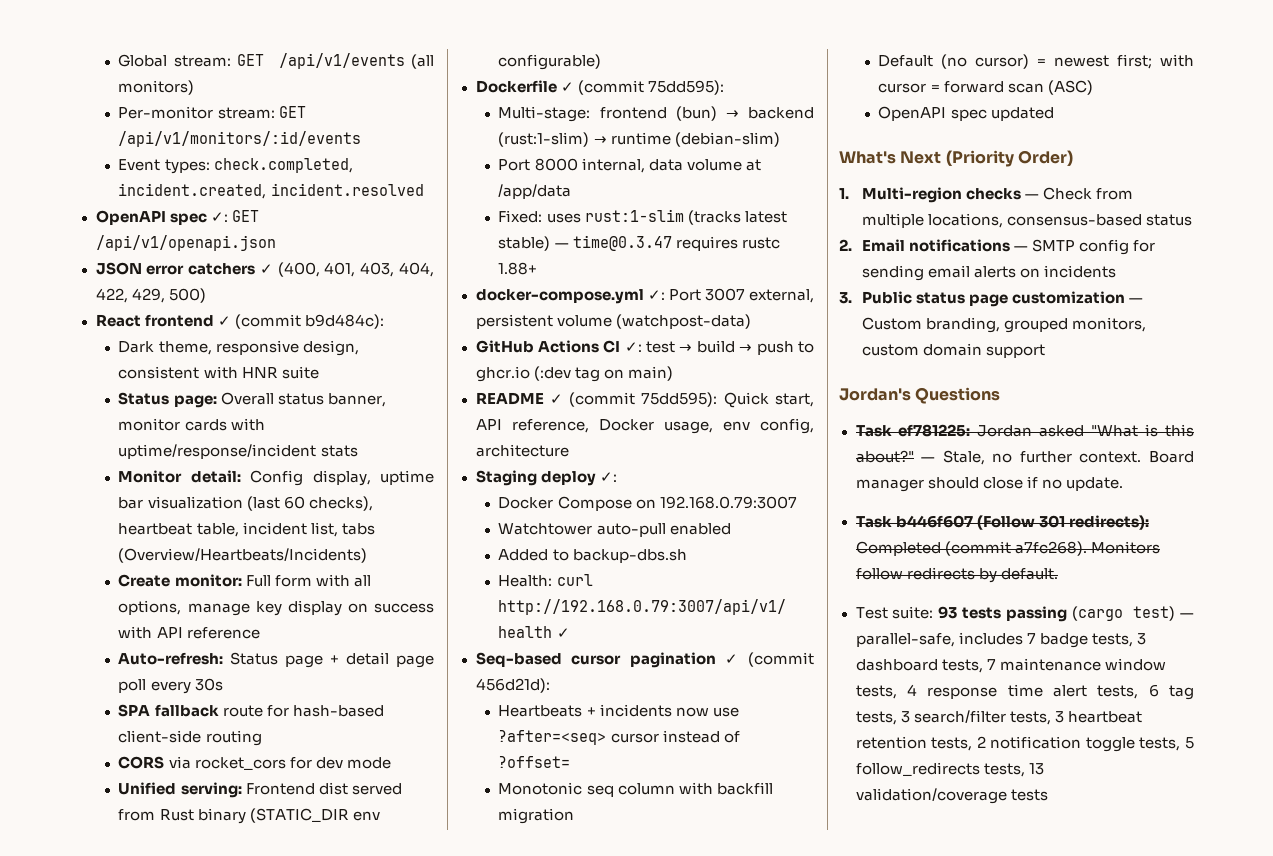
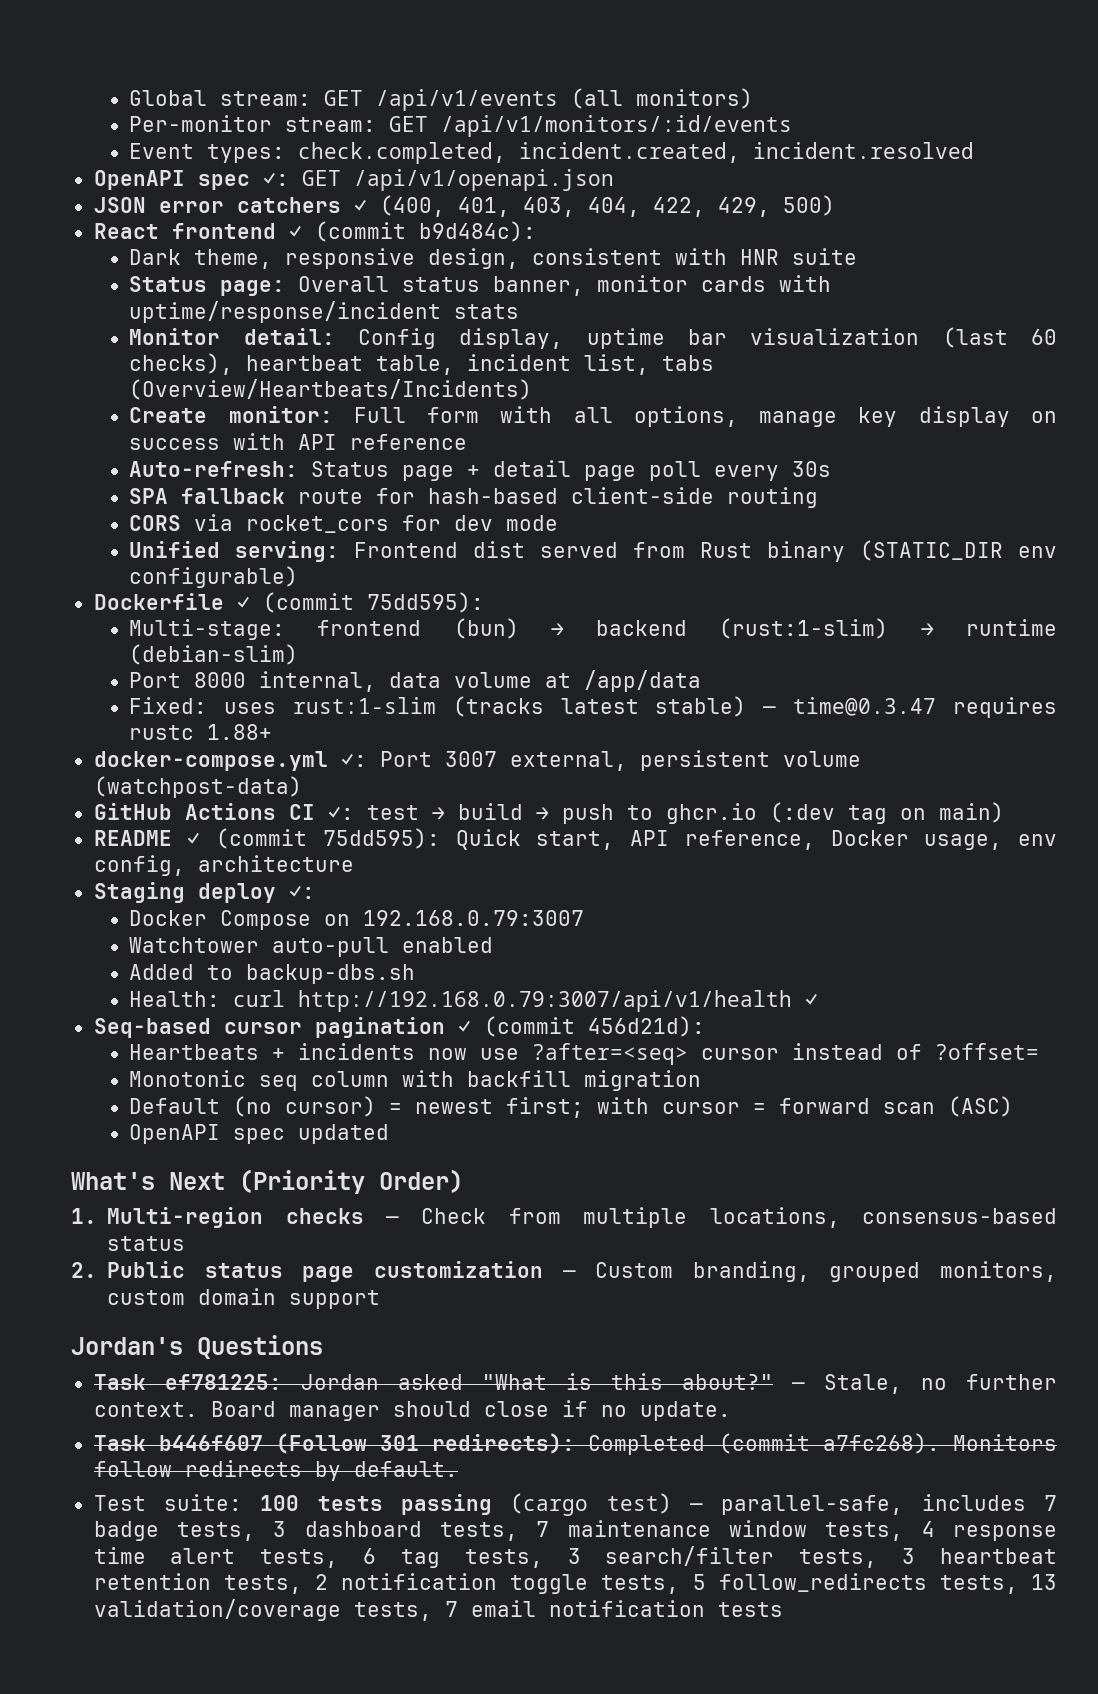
- 2. Email notifications — SMTP config for sending email alerts on incidents
- 3. Public status page customization — Custom branding, grouped monitors, custom domain support
+ 2. Public status page customization — Custom branding, grouped monitors, custom domain support
- Test suite: 93 tests passing (cargo test) — parallel-safe, includes 7 badge tests, 3 dashboard tests, 7 maintenance window tests, 4 response time alert tests, 6 tag tests, 3 search/filter tests, 3 heartbeat retention tests, 2 notification toggle tests, 5 follow_redirects tests, 13 validation/coverage tests
+ Test suite: 100 tests passing (cargo test) — parallel-safe, includes 7 badge tests, 3 dashboard tests, 7 maintenance window tests, 4 response time alert tests, 6 tag tests, 3 search/filter tests, 3 heartbeat retention tests, 2 notification toggle tests, 5 follow_redirects tests, 13 validation/coverage tests, 7 email notification tests

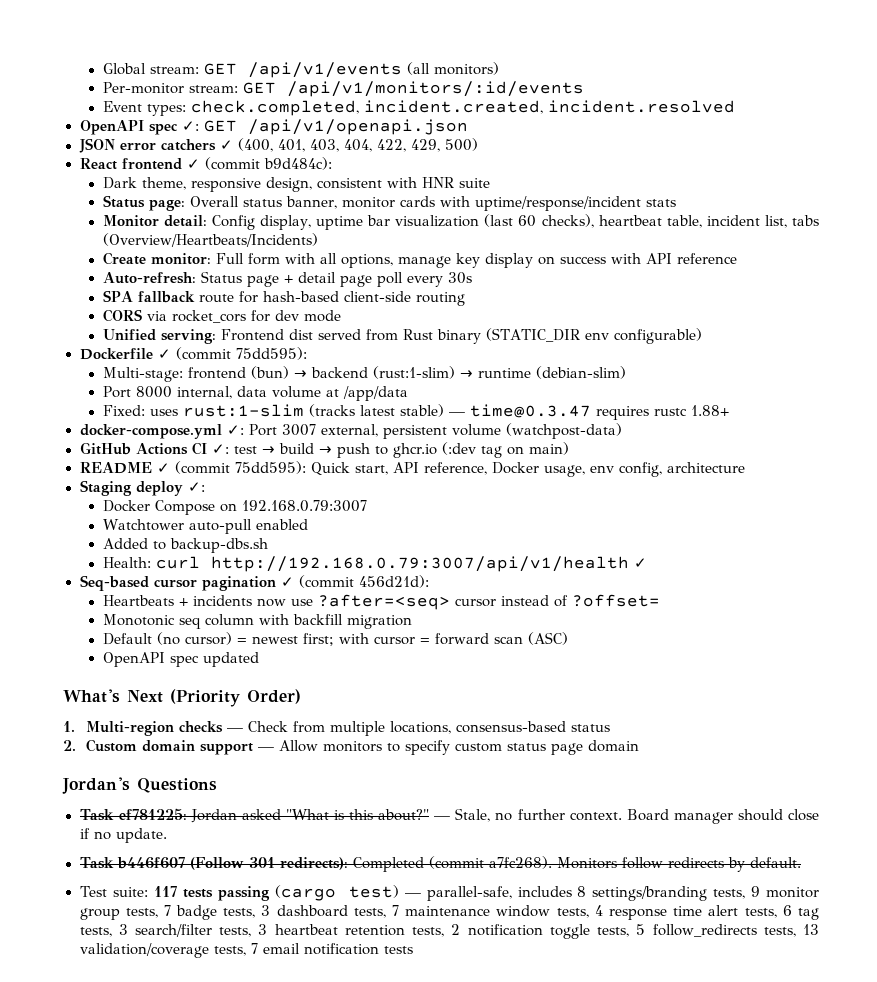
- 2. Public status page customization — Custom branding, grouped monitors, custom domain support
+ 2. Custom domain support — Allow monitors to specify custom status page domain
- Test suite: 100 tests passing (cargo test) — parallel-safe, includes 7 badge tests, 3 dashboard tests, 7 maintenance window tests, 4 response time alert tests, 6 tag tests, 3 search/filter tests, 3 heartbeat retention tests, 2 notification toggle tests, 5 follow_redirects tests, 13 validation/coverage tests, 7 email notification tests
+ Test suite: 117 tests passing (cargo test) — parallel-safe, includes 8 settings/branding tests, 9 monitor group tests, 7 badge tests, 3 dashboard tests, 7 maintenance window tests, 4 response time alert tests, 6 tag tests, 3 search/filter tests, 3 heartbeat retention tests, 2 notification toggle tests, 5 follow_redirects tests, 13 validation/coverage tests, 7 email notification tests

